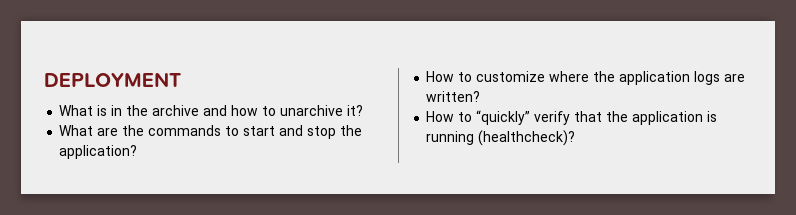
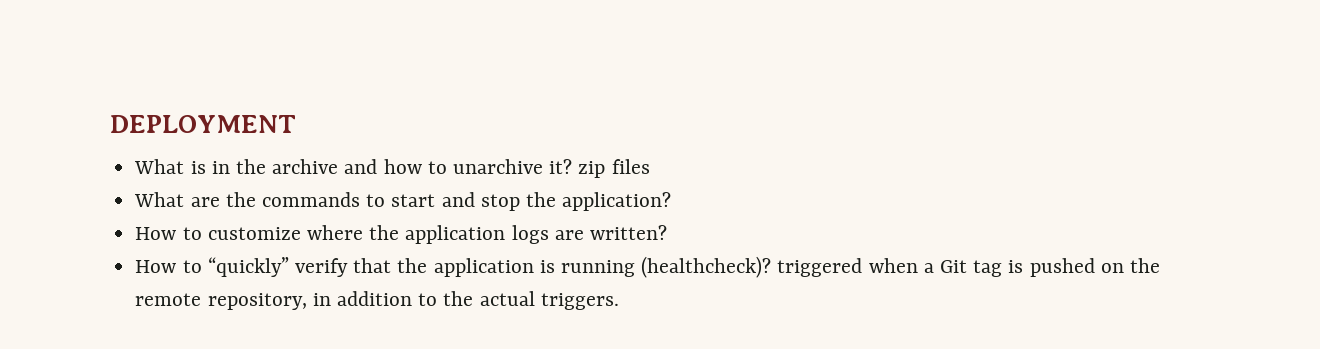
- What is in the archive and how to unarchive it?
+ What is in the archive and how to unarchive it? zip files
- How to “quickly” verify that the application is running (healthcheck)?
+ How to “quickly” verify that the application is running (healthcheck)? triggered when a Git tag is pushed on the remote repository, in addition to the actual triggers.

